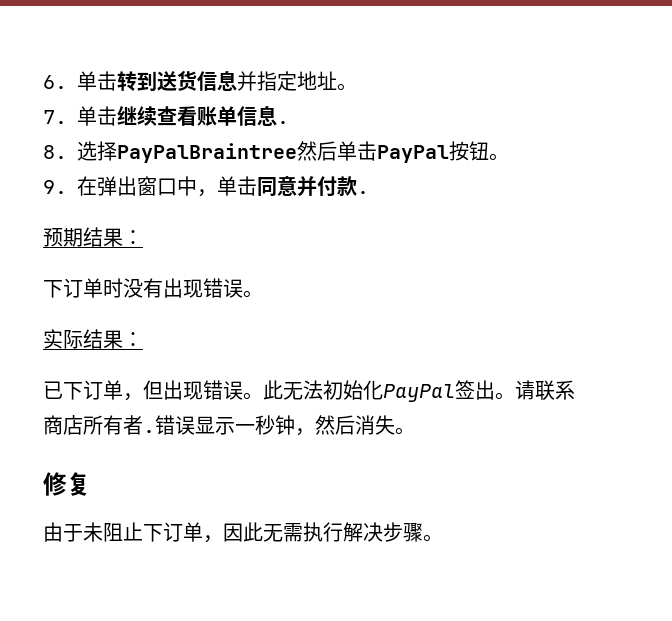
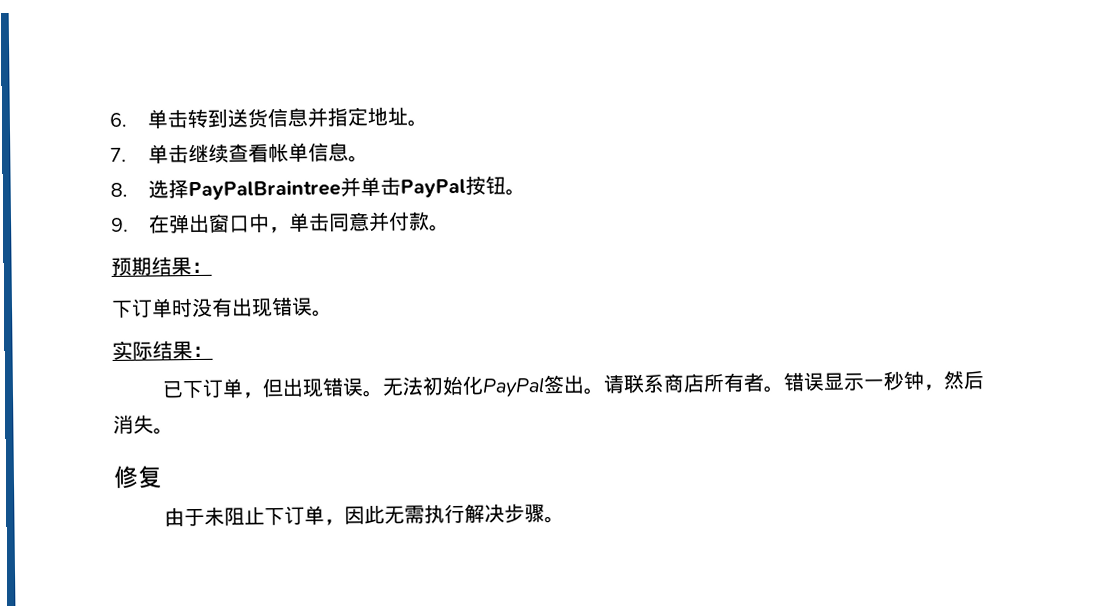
- 7.单击继续查看账单信息.
+ 7.单击继续查看帐单信息。
- 8.选择PayPalBraintree然后单击PayPal按钮。
+ 8.选择PayPalBraintree并单击PayPal按钮。
- 9.在弹出窗口中，单击同意并付款.
+ 9.在弹出窗口中，单击同意并付款。
- 此无法初始化PayPal签出。
+ 无法初始化PayPal签出。
- 请联系商店所有者.
+ 请联系商店所有者。

